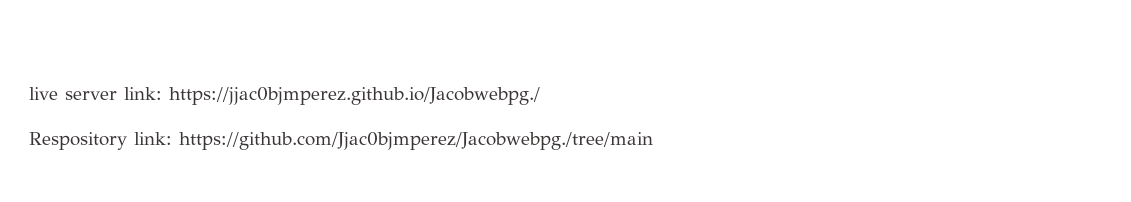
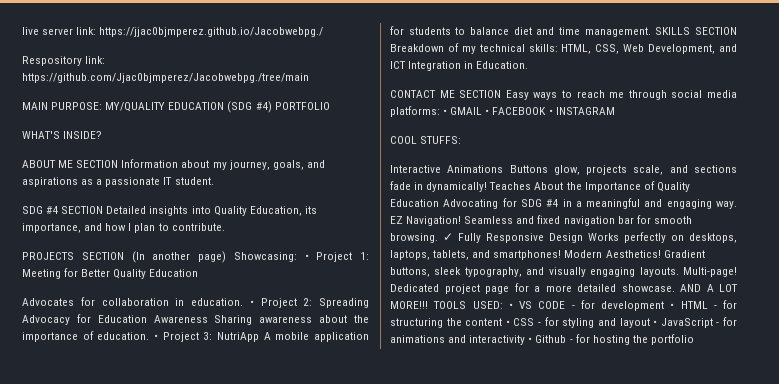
+ MAIN PURPOSE: MY/QUALITY EDUCATION (SDG #4) PORTFOLIO
+ WHAT'S INSIDE?
+ ABOUT ME SECTION Information about my journey, goals, and aspirations as a passionate IT student.
+ SDG #4 SECTION Detailed insights into Quality Education, its importance, and how I plan to contribute.
+ PROJECTS SECTION (In another page) Showcasing: • Project 1: Meeting for Better Quality Education
+ Advocates for collaboration in education. • Project 2: Spreading Advocacy for Education Awareness Sharing awareness about the importance of education. • Project 3: NutriApp A mobile application for students to balance diet and time management. SKILLS SECTION Breakdown of my technical skills: HTML, CSS, Web Development, and ICT Integration in Education.
+ CONTACT ME SECTION Easy ways to reach me through social media platforms: • GMAIL • FACEBOOK • INSTAGRAM
+ COOL STUFFS:
+ Interactive Animations Buttons glow, projects scale, and sections fade in dynamically! Teaches About the Importance of Quality Education Advocating for SDG #4 in a meaningful and engaging way. EZ Navigation! Seamless and fixed navigation bar for smooth browsing. ✓ Fully Responsive Design Works perfectly on desktops, laptops, tablets, and smartphones! Modern Aesthetics! Gradient buttons, sleek typography, and visually engaging layouts. Multi-page! Dedicated project page for a more detailed showcase. AND A LOT MORE!!! TOOLS USED: • VS CODE - for development • HTML - for structuring the content • CSS - for styling and layout • JavaScript - for animations and interactivity • Github - for hosting the portfolio

